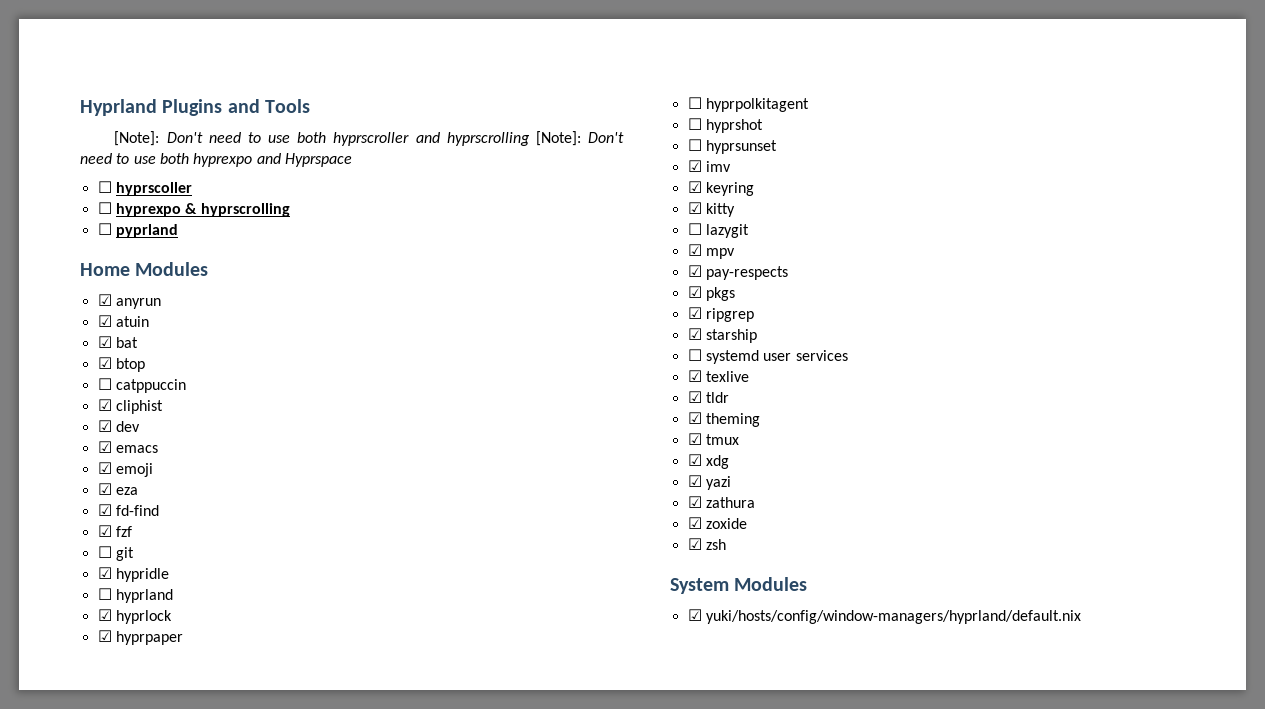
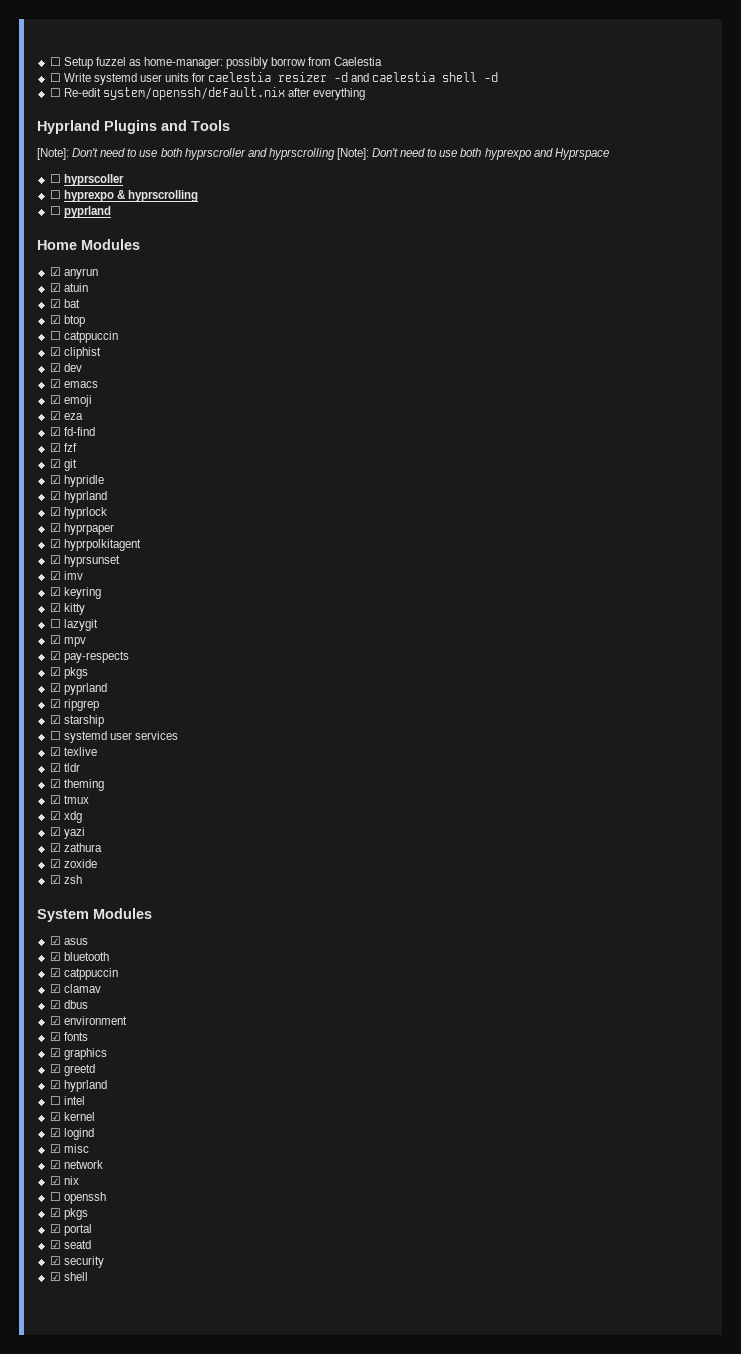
+ ☐ Setup fuzzel as home-manager: possibly borrow from Caelestia
+ ☐ Write systemd user units for caelestia resizer -d and caelestia shell -d
+ ☐ Re-edit system/openssh/default.nix after everything
- ☐ git
+ ☑ git
  ☑ hypridle
- ☐ hyprland
+ ☑ hyprland
- ☐ hyprpolkitagent
+ ☑ hyprpolkitagent
- ☐ hyprshot
- ☐ hyprsunset
+ ☑ hyprsunset
+ ☑ pyprland
- ☑ yuki/hosts/config/window-managers/hyprland/default.nix
+ ☑ asus
+ ☑ bluetooth
+ ☑ catppuccin
+ ☑ clamav
+ ☑ dbus
+ ☑ environment
+ ☑ fonts
+ ☑ graphics
+ ☑ greetd
+ ☑ hyprland
+ ☐ intel
+ ☑ kernel
+ ☑ logind
+ ☑ misc
+ ☑ network
+ ☑ nix
+ ☐ openssh
+ ☑ pkgs
+ ☑ portal
+ ☑ seatd
+ ☑ security
+ ☑ shell

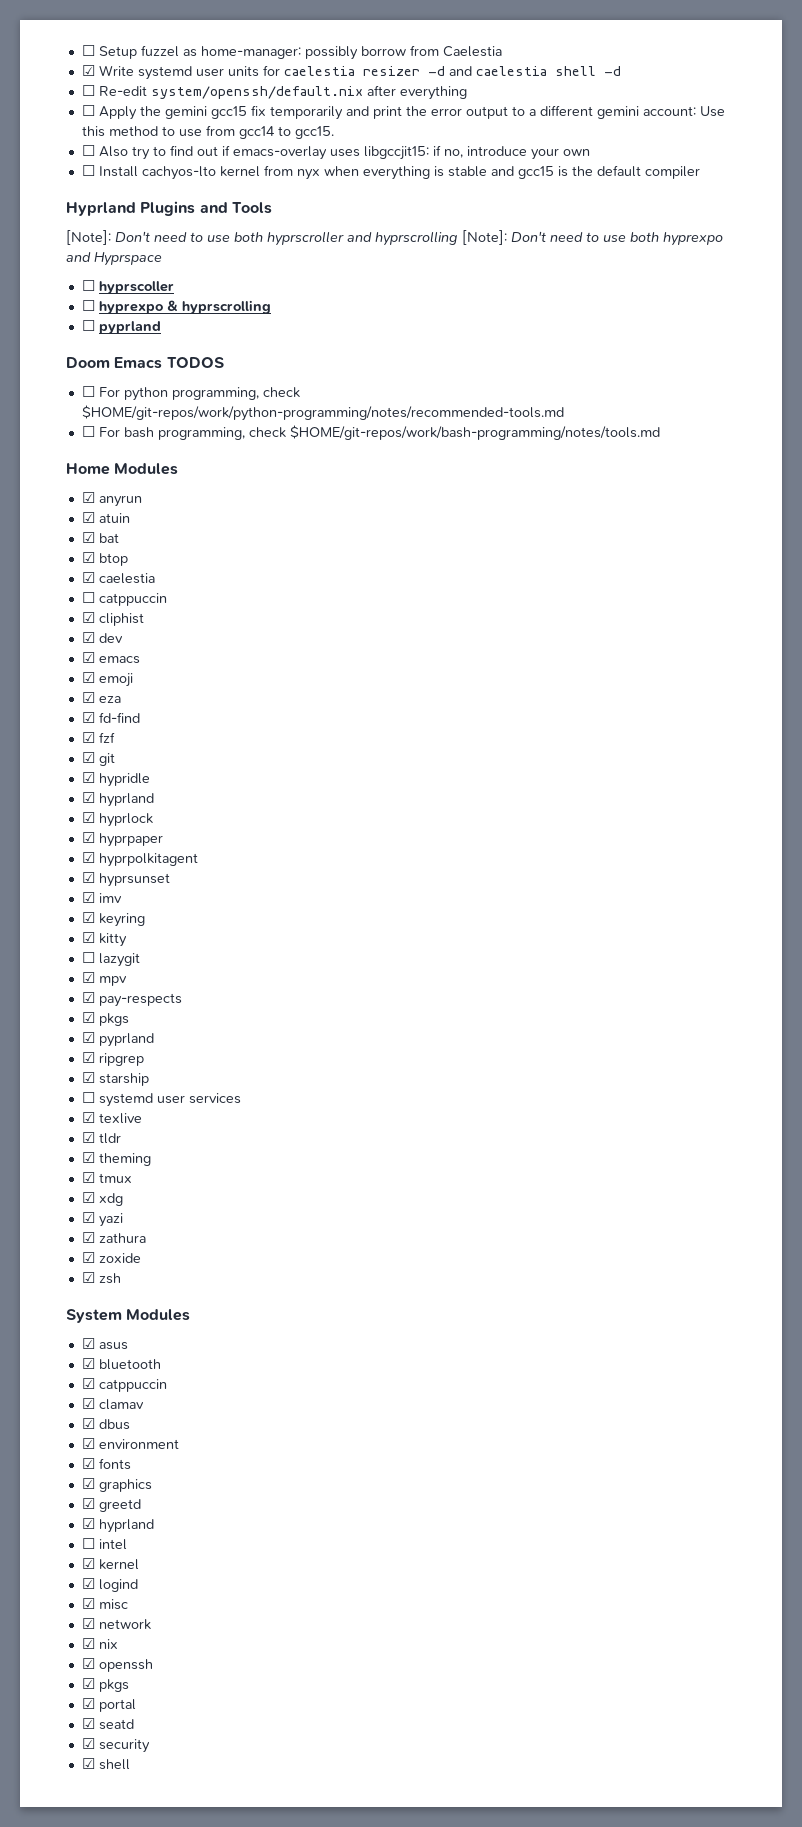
- ☐ Write systemd user units for caelestia resizer -d and caelestia shell -d
+ ☑ Write systemd user units for caelestia resizer -d and caelestia shell -d
+ ☐ Apply the gemini gcc15 fix temporarily and print the error output to a different gemini account: Use this method to use from gcc14 to gcc15.
+ ☐ Also try to find out if emacs-overlay uses libgccjit15: if no, introduce your own
+ ☐ Install cachyos-lto kernel from nyx when everything is stable and gcc15 is the default compiler
+ Doom Emacs TODOS
+ ☐ For python programming, check $HOME/git-repos/work/python-programming/notes/recommended-tools.md
+ ☐ For bash programming, check $HOME/git-repos/work/bash-programming/notes/tools.md
+ ☑ caelestia
- ☐ openssh
+ ☑ openssh

